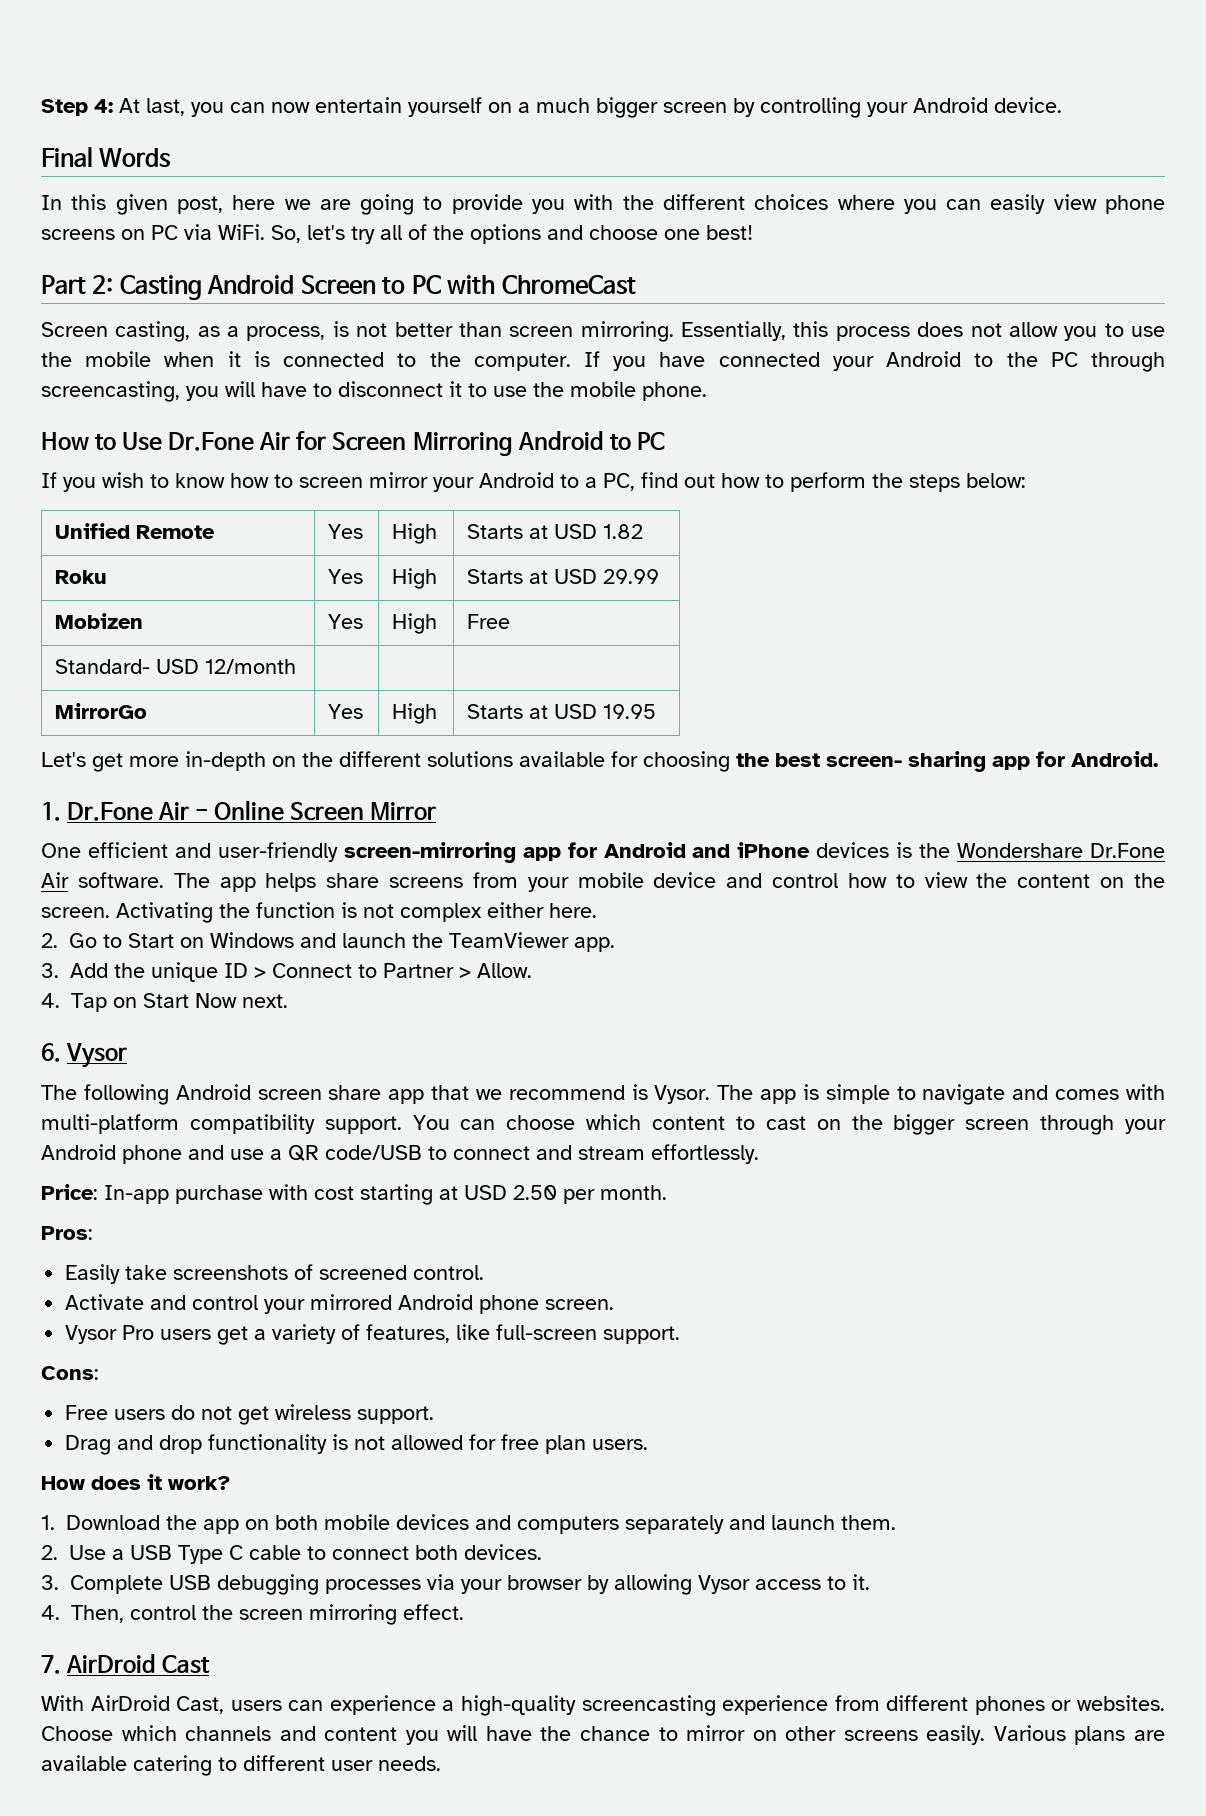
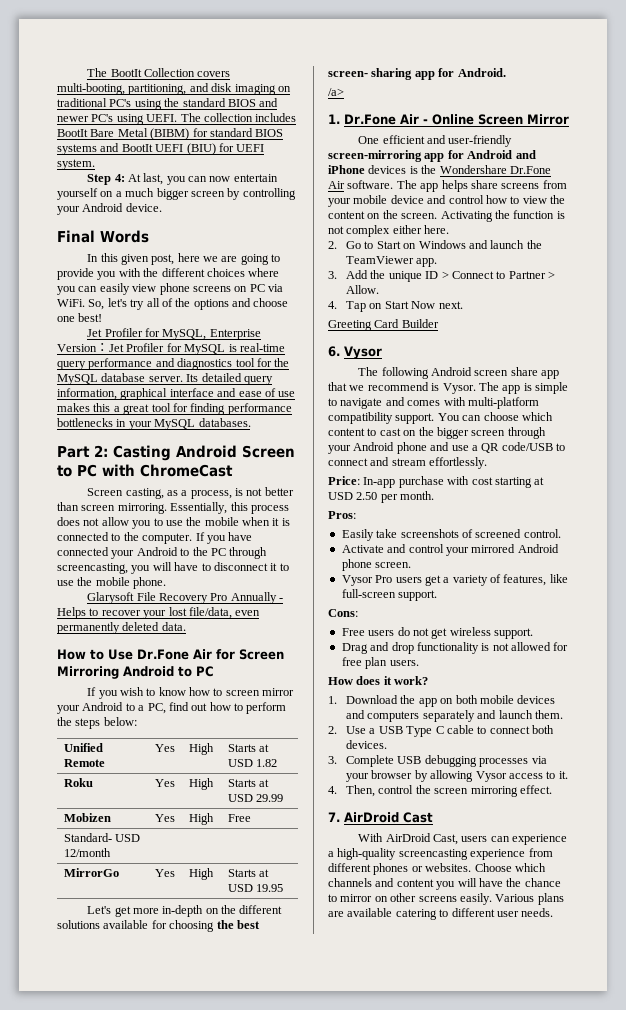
+ The BootIt Collection covers multi-booting, partitioning, and disk imaging on traditional PC's using the standard BIOS and newer PC's using UEFI. The collection includes BootIt Bare Metal (BIBM) for standard BIOS systems and BootIt UEFI (BIU) for UEFI system.
+ Jet Profiler for MySQL, Enterprise Version：Jet Profiler for MySQL is real-time query performance and diagnostics tool for the MySQL database server. Its detailed query information, graphical interface and ease of use makes this a great tool for finding performance bottlenecks in your MySQL databases.
+ Glarysoft File Recovery Pro Annually - Helps to recover your lost file/data, even permanently deleted data.
+ /a>
+ Greeting Card Builder

